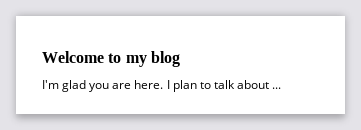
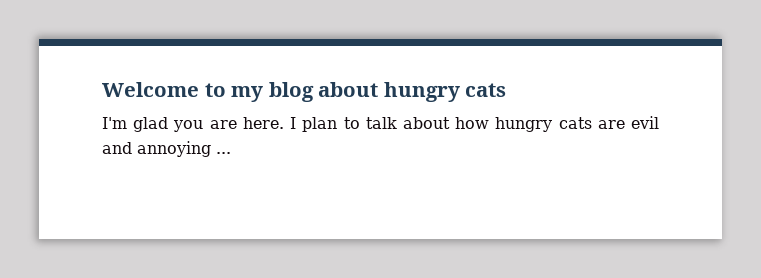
- Welcome to my blog
+ Welcome to my blog about hungry cats
- I plan to talk about ...
+ I plan to talk about how hungry cats are evil and annoying ...

